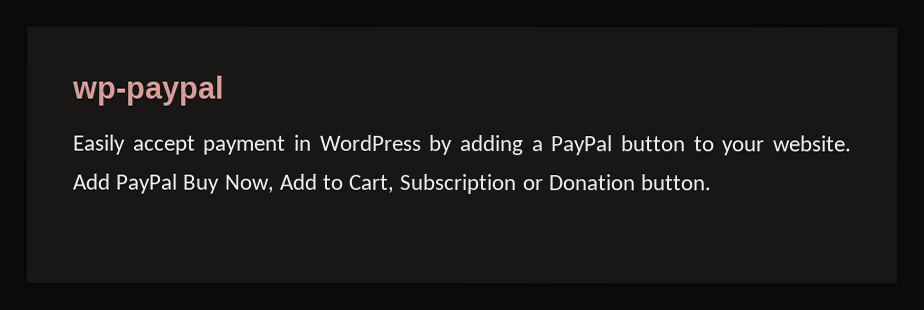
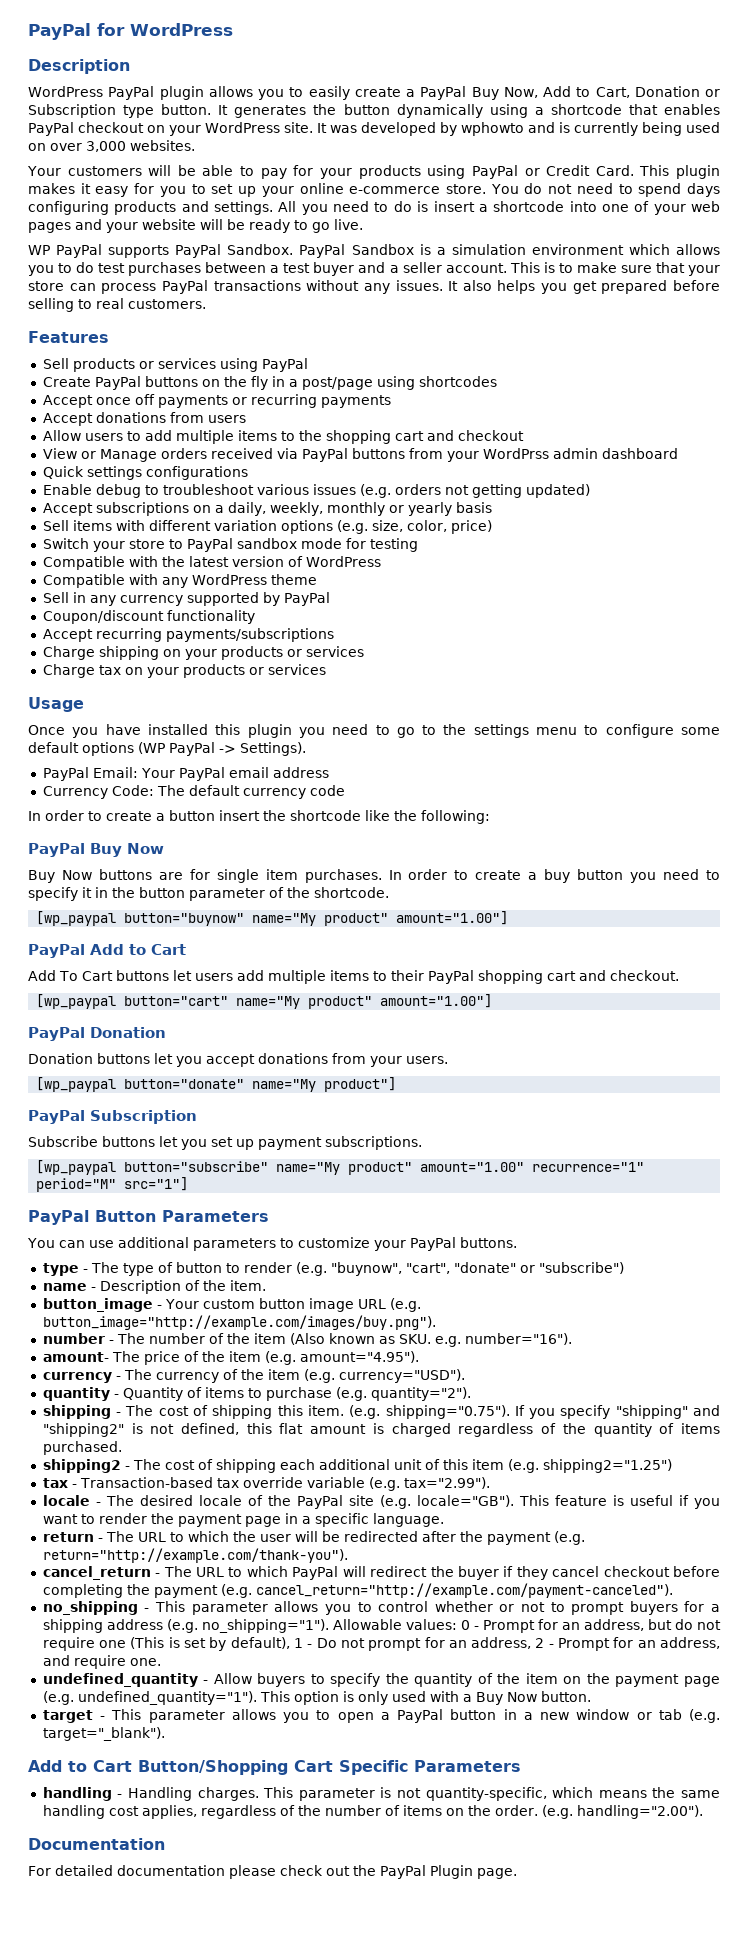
- wp-paypal
- Easily accept payment in WordPress by adding a PayPal button to your website. Add PayPal Buy Now, Add to Cart, Subscription or Donation button.
+ PayPal for WordPress
+ Description
+ WordPress PayPal plugin allows you to easily create a PayPal Buy Now, Add to Cart, Donation or Subscription type button. It generates the button dynamically using a shortcode that enables PayPal checkout on your WordPress site. It was developed by wphowto and is currently being used on over 3,000 websites.
+ Your customers will be able to pay for your products using PayPal or Credit Card. This plugin makes it easy for you to set up your online e-commerce store. You do not need to spend days configuring products and settings. All you need to do is insert a shortcode into one of your web pages and your website will be ready to go live.
+ WP PayPal supports PayPal Sandbox. PayPal Sandbox is a simulation environment which allows you to do test purchases between a test buyer and a seller account. This is to make sure that your store can process PayPal transactions without any issues. It also helps you get prepared before selling to real customers.
+ Features
+ Sell products or services using PayPal
+ Create PayPal buttons on the fly in a post/page using shortcodes
+ Accept once off payments or recurring payments
+ Accept donations from users
+ Allow users to add multiple items to the shopping cart and checkout
+ View or Manage orders received via PayPal buttons from your WordPrss admin dashboard
+ Quick settings configurations
+ Enable debug to troubleshoot various issues (e.g. orders not getting updated)
+ Accept subscriptions on a daily, weekly, monthly or yearly basis
+ Sell items with different variation options (e.g. size, color, price)
+ Switch your store to PayPal sandbox mode for testing
+ Compatible with the latest version of WordPress
+ Compatible with any WordPress theme
+ Sell in any currency supported by PayPal
+ Coupon/discount functionality
+ Accept recurring payments/subscriptions
+ Charge shipping on your products or services
+ Charge tax on your products or services
+ Usage
+ Once you have installed this plugin you need to go to the settings menu to configure some default options (WP PayPal -> Settings).
+ PayPal Email: Your PayPal email address
+ Currency Code: The default currency code
+ In order to create a button insert the shortcode like the following:
+ PayPal Buy Now
+ Buy Now buttons are for single item purchases. In order to create a buy button you need to specify it in the button parameter of the shortcode.
+ [wp_paypal button="buynow" name="My product" amount="1.00"]
+ PayPal Add to Cart
+ Add To Cart buttons let users add multiple items to their PayPal shopping cart and checkout.
+ [wp_paypal button="cart" name="My product" amount="1.00"]
+ PayPal Donation
+ Donation buttons let you accept donations from your users.
+ [wp_paypal button="donate" name="My product"]
+ PayPal Subscription
+ Subscribe buttons let you set up payment subscriptions.
+ [wp_paypal button="subscribe" name="My product" amount="1.00" recurrence="1" period="M" src="1"]
+ PayPal Button Parameters
+ You can use additional parameters to customize your PayPal buttons.
+ type - The type of button to render (e.g. "buynow", "cart", "donate" or "subscribe")
+ name - Description of the item.
+ button_image - Your custom button image URL (e.g. button_image="http://example.com/images/buy.png").
+ number - The number of the item (Also known as SKU. e.g. number="16").
+ amount- The price of the item (e.g. amount="4.95").
+ currency - The currency of the item (e.g. currency="USD").
+ quantity - Quantity of items to purchase (e.g. quantity="2").
+ shipping - The cost of shipping this item. (e.g. shipping="0.75"). If you specify "shipping" and "shipping2" is not defined, this flat amount is charged regardless of the quantity of items purchased.
+ shipping2 - The cost of shipping each additional unit of this item (e.g. shipping2="1.25")
+ tax - Transaction-based tax override variable (e.g. tax="2.99").
+ locale - The desired locale of the PayPal site (e.g. locale="GB"). This feature is useful if you want to render the payment page in a specific language.
+ return - The URL to which the user will be redirected after the payment (e.g. return="http://example.com/thank-you").
+ cancel_return - The URL to which PayPal will redirect the buyer if they cancel checkout before completing the payment (e.g. cancel_return="http://example.com/payment-canceled").
+ no_shipping - This parameter allows you to control whether or not to prompt buyers for a shipping address (e.g. no_shipping="1"). Allowable values: 0 - Prompt for an address, but do not require one (This is set by default), 1 - Do not prompt for an address, 2 - Prompt for an address, and require one.
+ undefined_quantity - Allow buyers to specify the quantity of the item on the payment page (e.g. undefined_quantity="1"). This option is only used with a Buy Now button.
+ target - This parameter allows you to open a PayPal button in a new window or tab (e.g. target="_blank").
+ Add to Cart Button/Shopping Cart Specific Parameters
+ handling - Handling charges. This parameter is not quantity-specific, which means the same handling cost applies, regardless of the number of items on the order. (e.g. handling="2.00").
+ Documentation
+ For detailed documentation please check out the PayPal Plugin page.

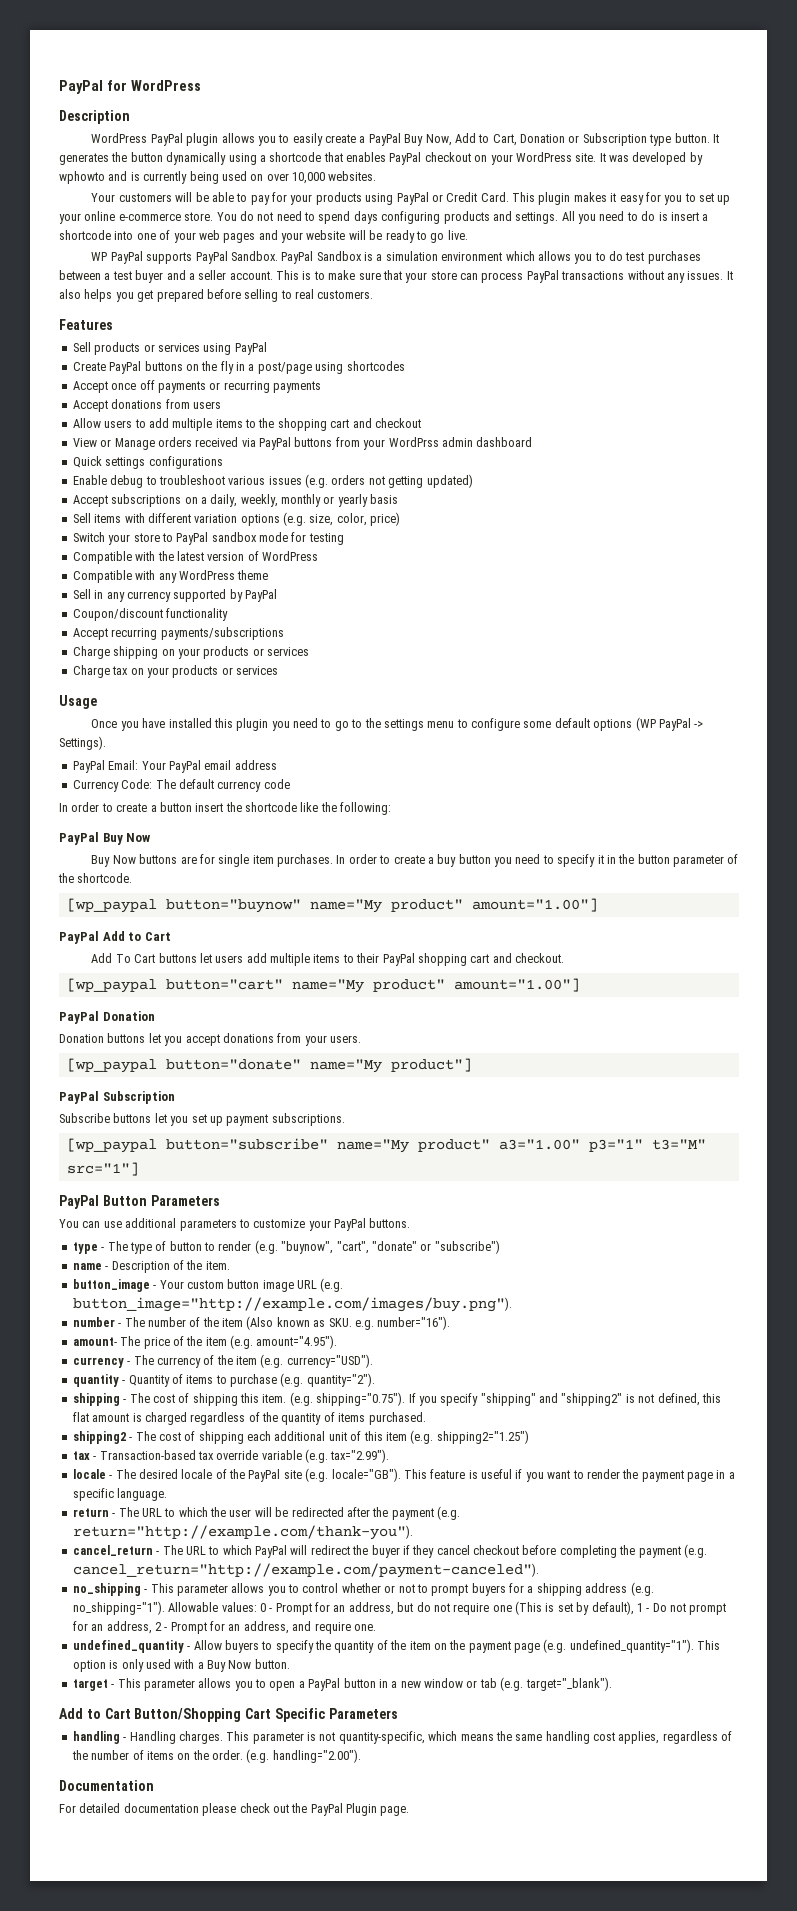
- It was developed by wphowto and is currently being used on over 3,000 websites.
+ It was developed by wphowto and is currently being used on over 10,000 websites.
- [wp_paypal button="subscribe" name="My product" amount="1.00" recurrence="1" period="M" src="1"]
+ [wp_paypal button="subscribe" name="My product" a3="1.00" p3="1" t3="M" src="1"]

